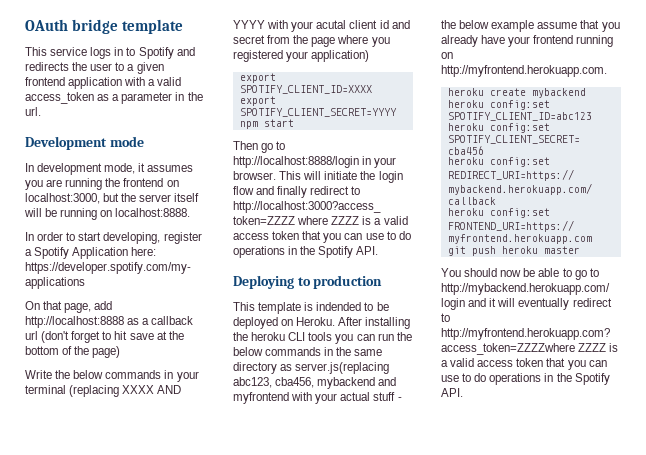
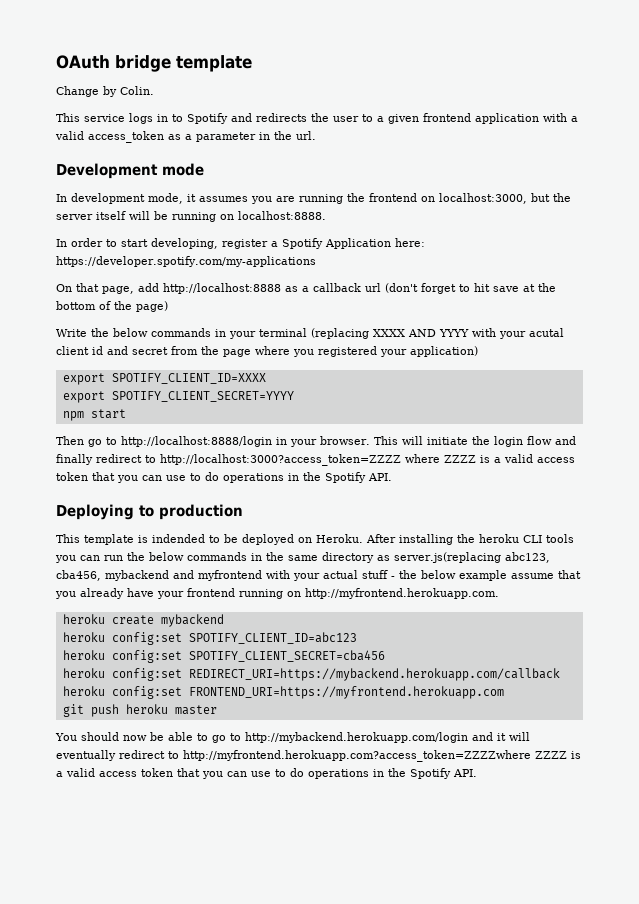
+ Change by Colin.

